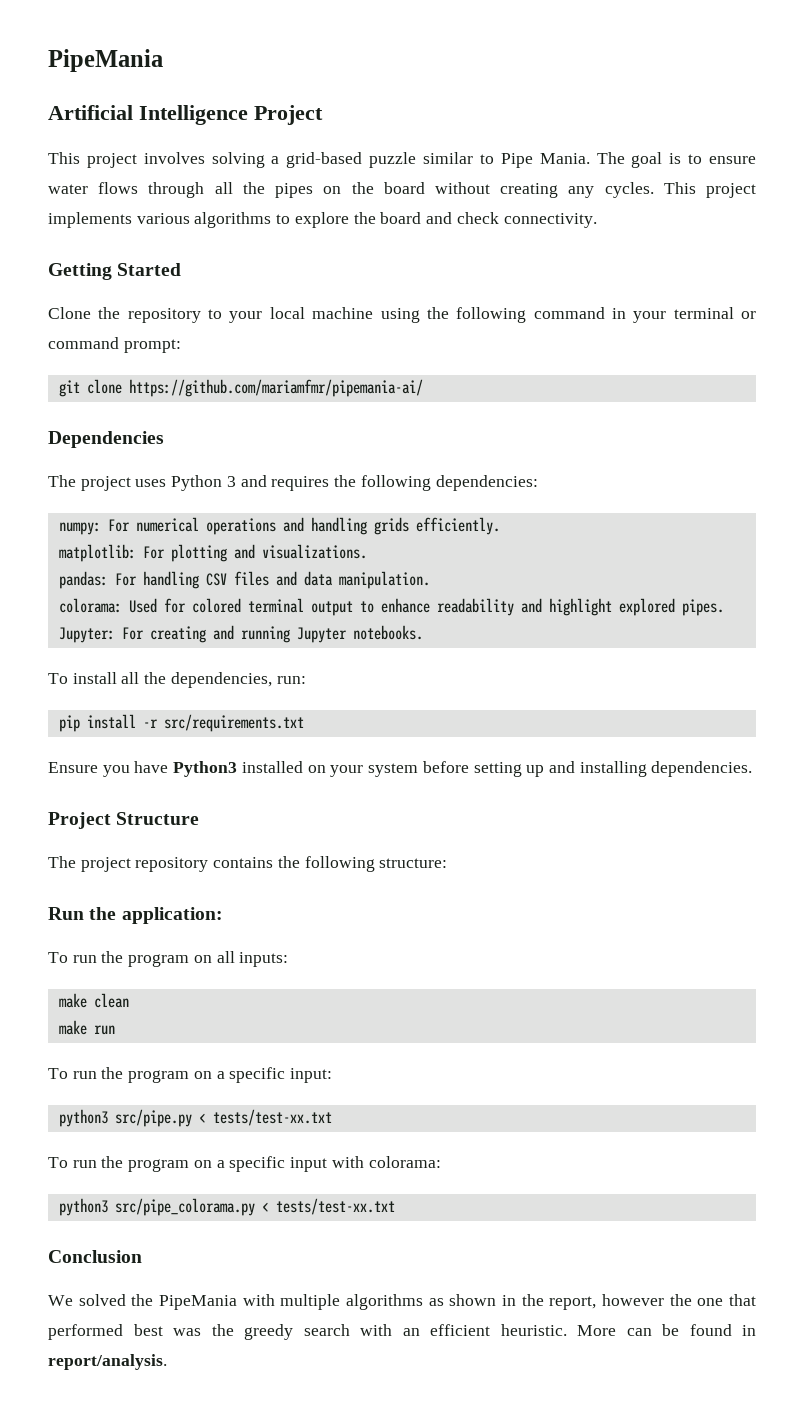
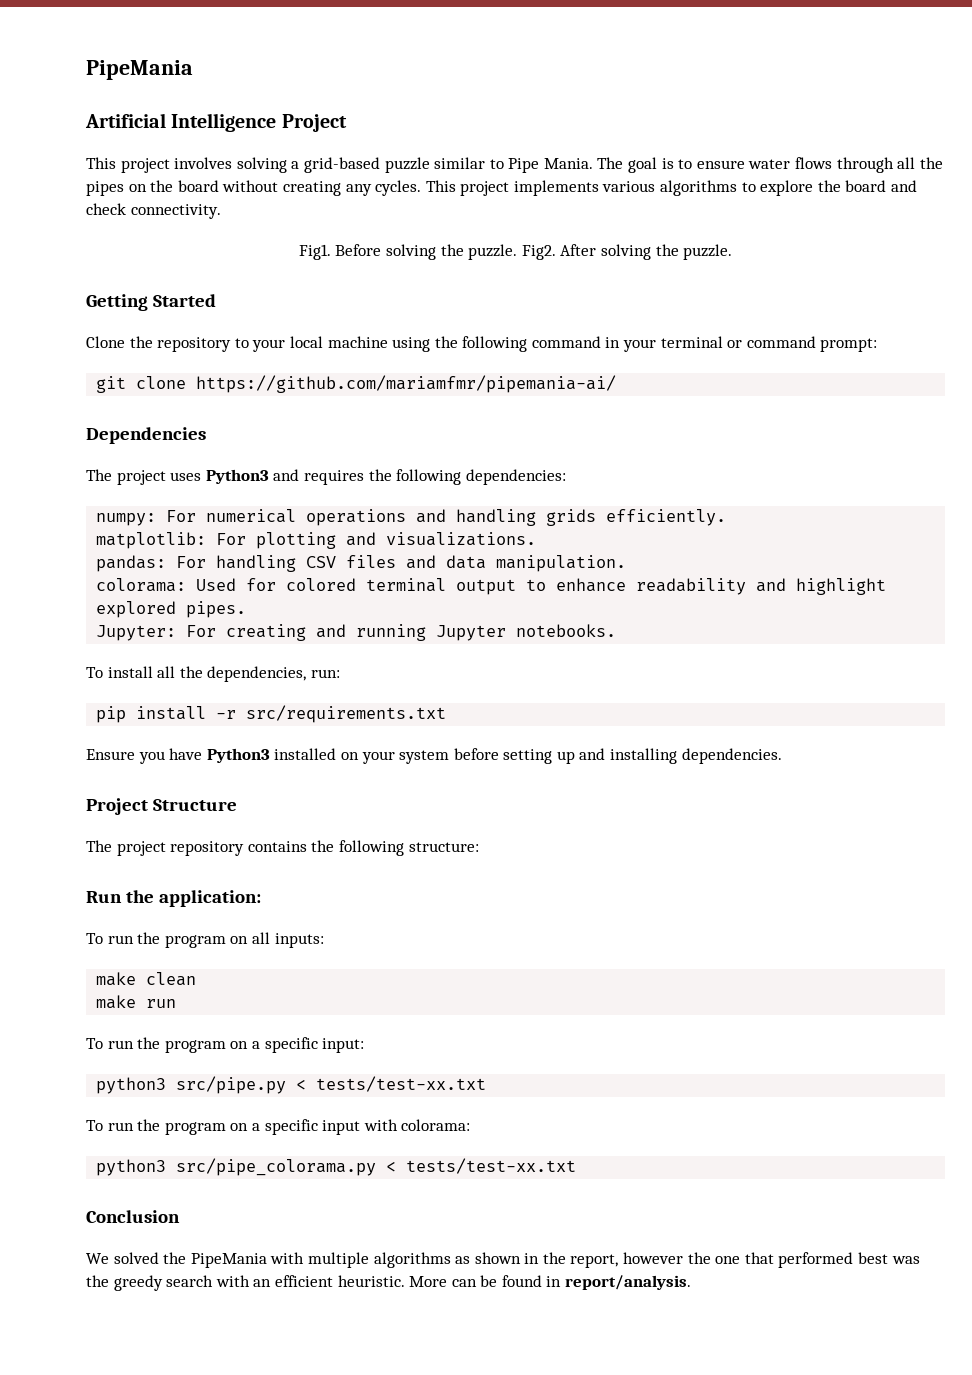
+ Fig1. Before solving the puzzle. Fig2. After solving the puzzle.
- The project uses Python 3 and requires the following dependencies:
+ The project uses Python3 and requires the following dependencies:

